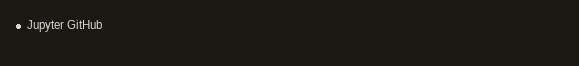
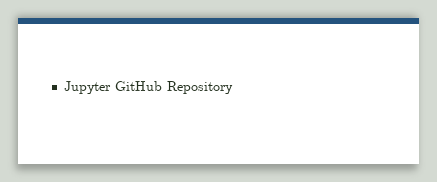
- Jupyter GitHub
+ Jupyter GitHub Repository

